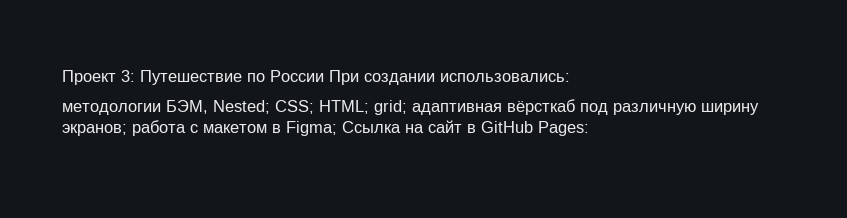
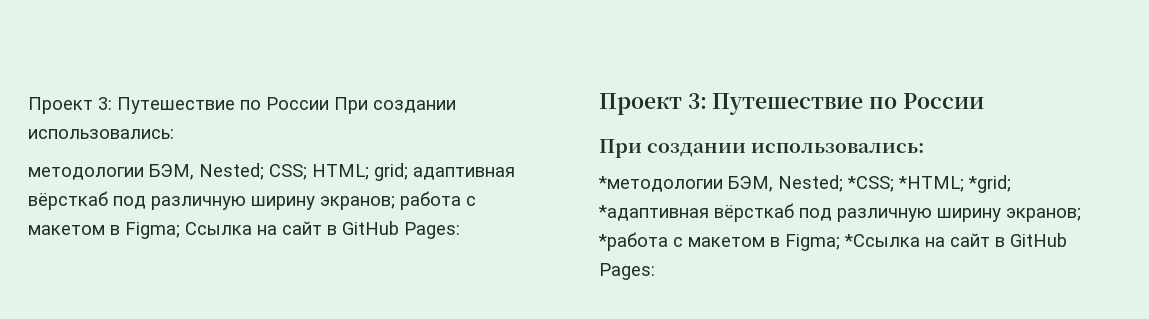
  методологии БЭМ, Nested; CSS; HTML; grid; адаптивная вёрсткаб под различную ширину экранов; работа с макетом в Figma; Ссылка на сайт в GitHub Pages:
+ Проект 3: Путешествие по России
+ При создании использовались:
+ *методологии БЭМ, Nested; *CSS; *HTML; *grid; *адаптивная вёрсткаб под различную ширину экранов; *работа с макетом в Figma; *Ссылка на сайт в GitHub Pages:

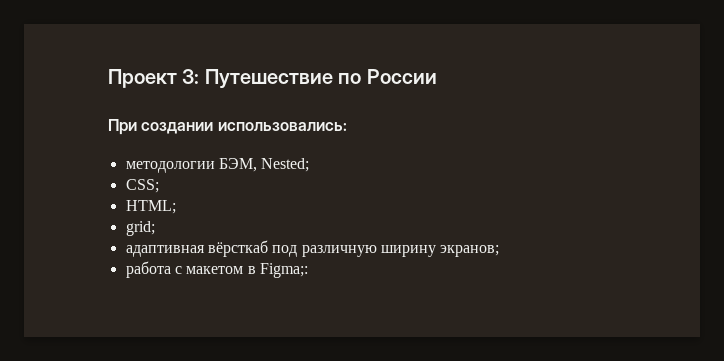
- Проект 3: Путешествие по России При создании использовались:
- методологии БЭМ, Nested; CSS; HTML; grid; адаптивная вёрсткаб под различную ширину экранов; работа с макетом в Figma; Ссылка на сайт в GitHub Pages:
  Проект 3: Путешествие по России
  При создании использовались:
- *методологии БЭМ, Nested; *CSS; *HTML; *grid; *адаптивная вёрсткаб под различную ширину экранов; *работа с макетом в Figma; *Ссылка на сайт в GitHub Pages:
+ методологии БЭМ, Nested;
+ CSS;
+ HTML;
+ grid;
+ адаптивная вёрсткаб под различную ширину экранов;
+ работа с макетом в Figma;:

